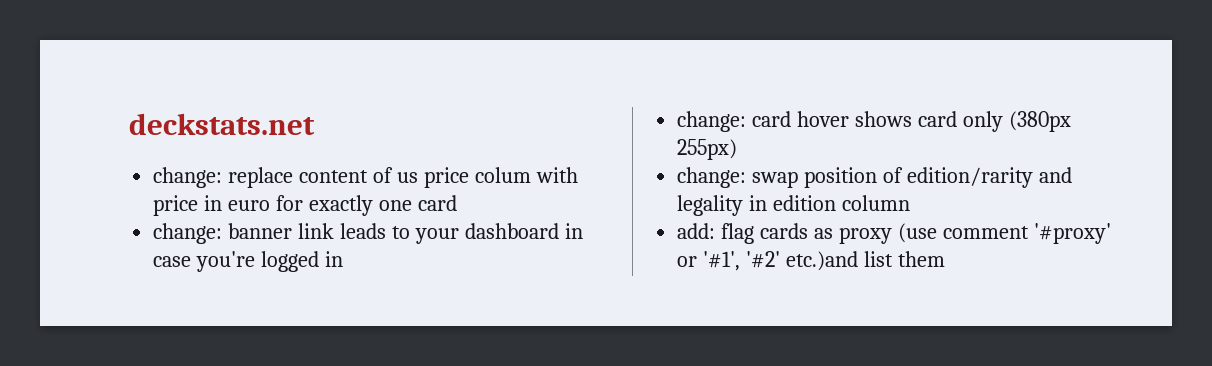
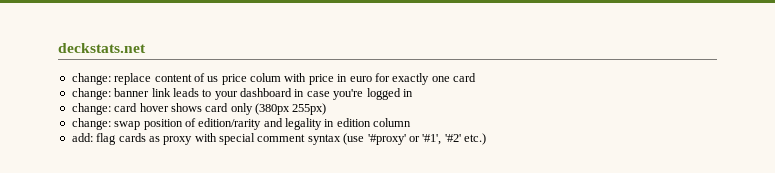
- add: flag cards as proxy (use comment '#proxy' or '#1', '#2' etc.)and list them
+ add: flag cards as proxy with special comment syntax (use '#proxy' or '#1', '#2' etc.)

